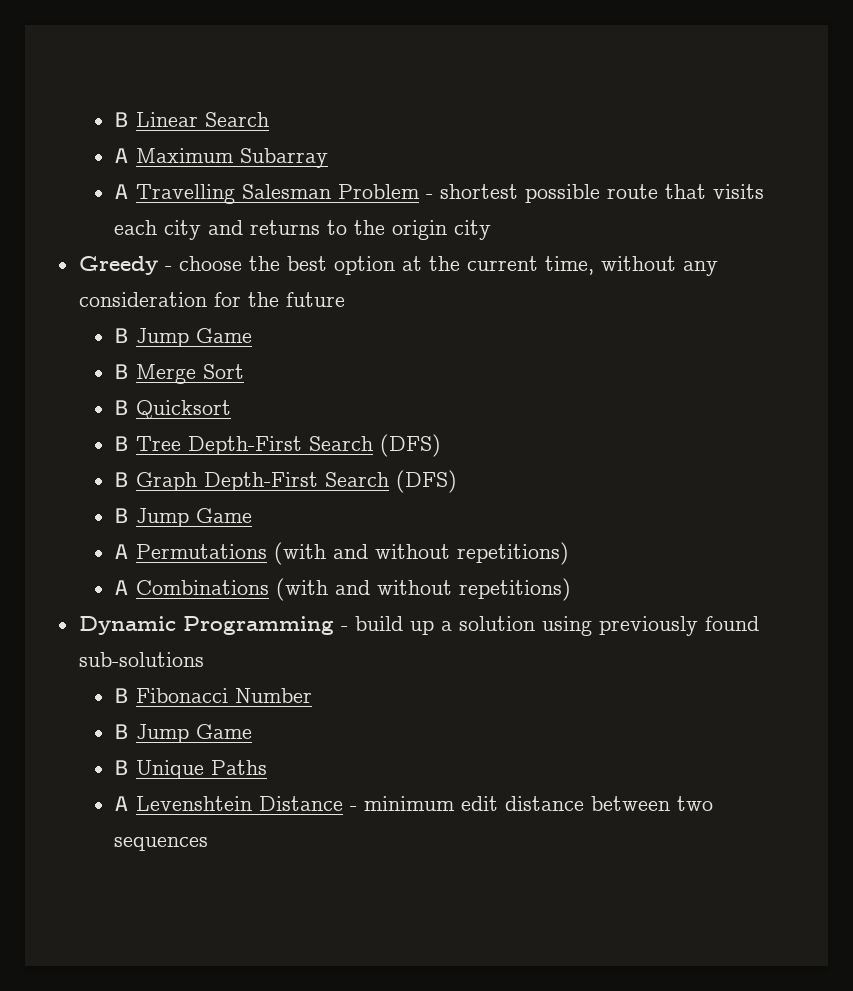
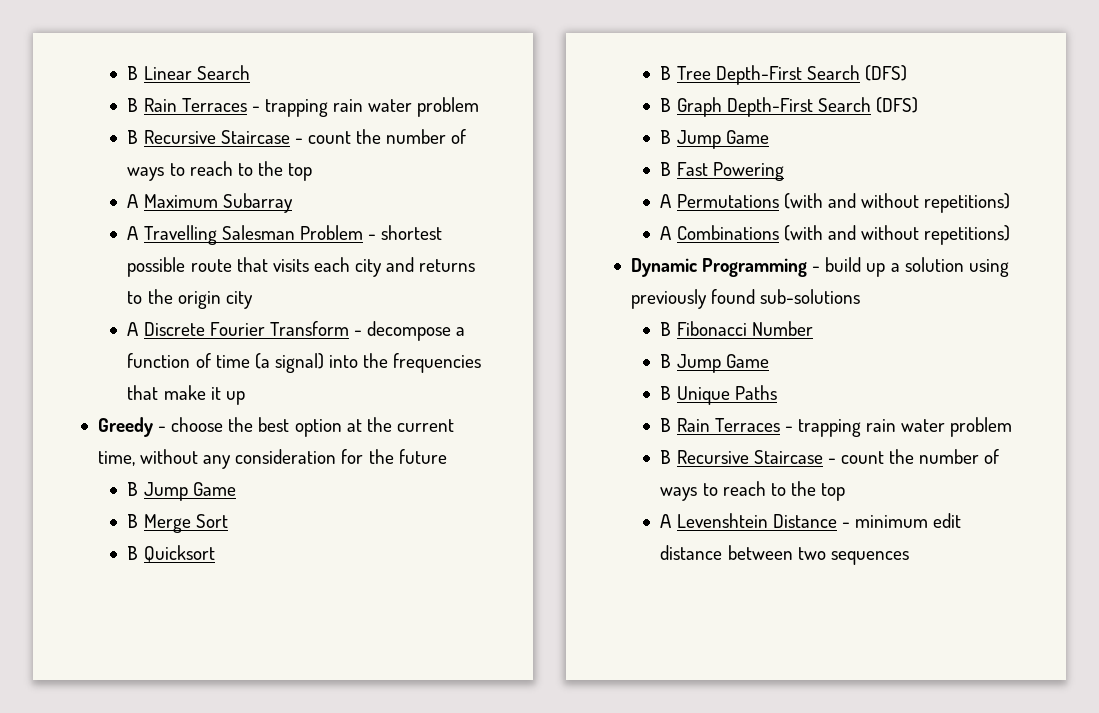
  B Linear Search
+ B Rain Terraces - trapping rain water problem
+ B Recursive Staircase - count the number of ways to reach to the top
+ A Discrete Fourier Transform - decompose a function of time (a signal) into the frequencies that make it up
+ B Fast Powering
  B Unique Paths
+ B Rain Terraces - trapping rain water problem
+ B Recursive Staircase - count the number of ways to reach to the top

